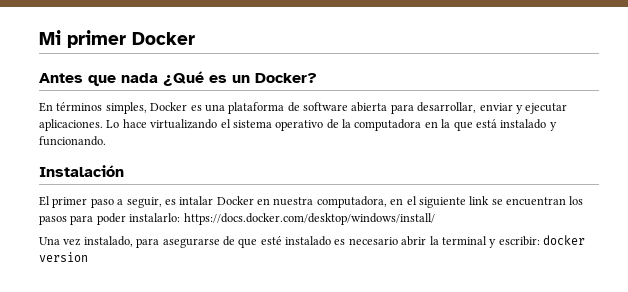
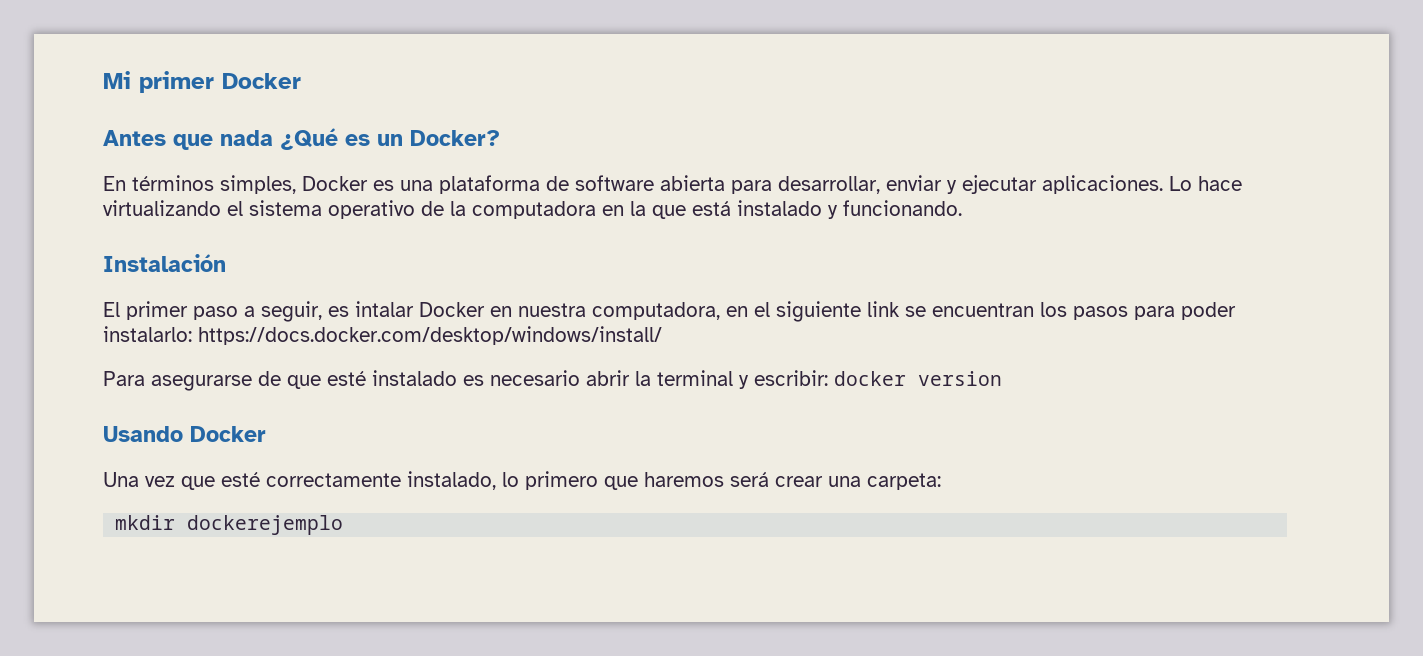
- Una vez instalado, para asegurarse de que esté instalado es necesario abrir la terminal y escribir: docker version
+ Para asegurarse de que esté instalado es necesario abrir la terminal y escribir: docker version
+ Usando Docker
+ Una vez que esté correctamente instalado, lo primero que haremos será crear una carpeta:
+ mkdir dockerejemplo

